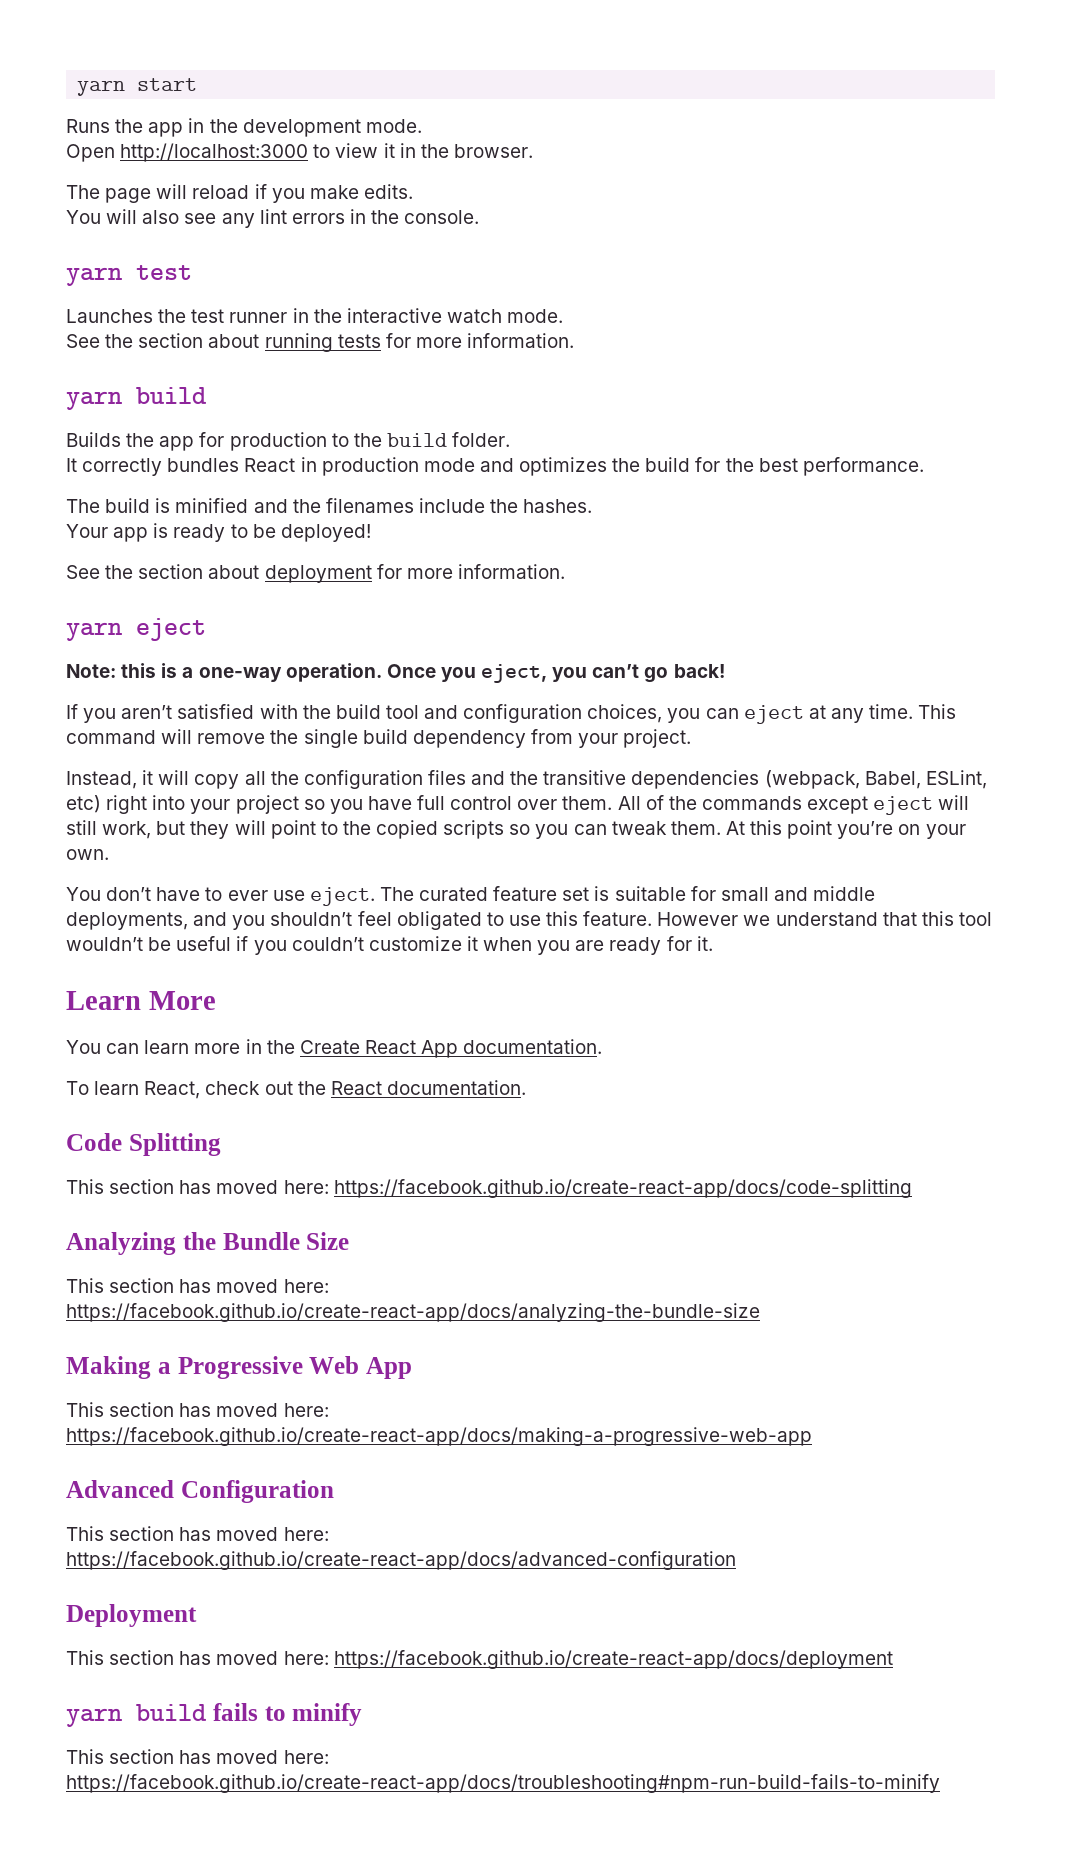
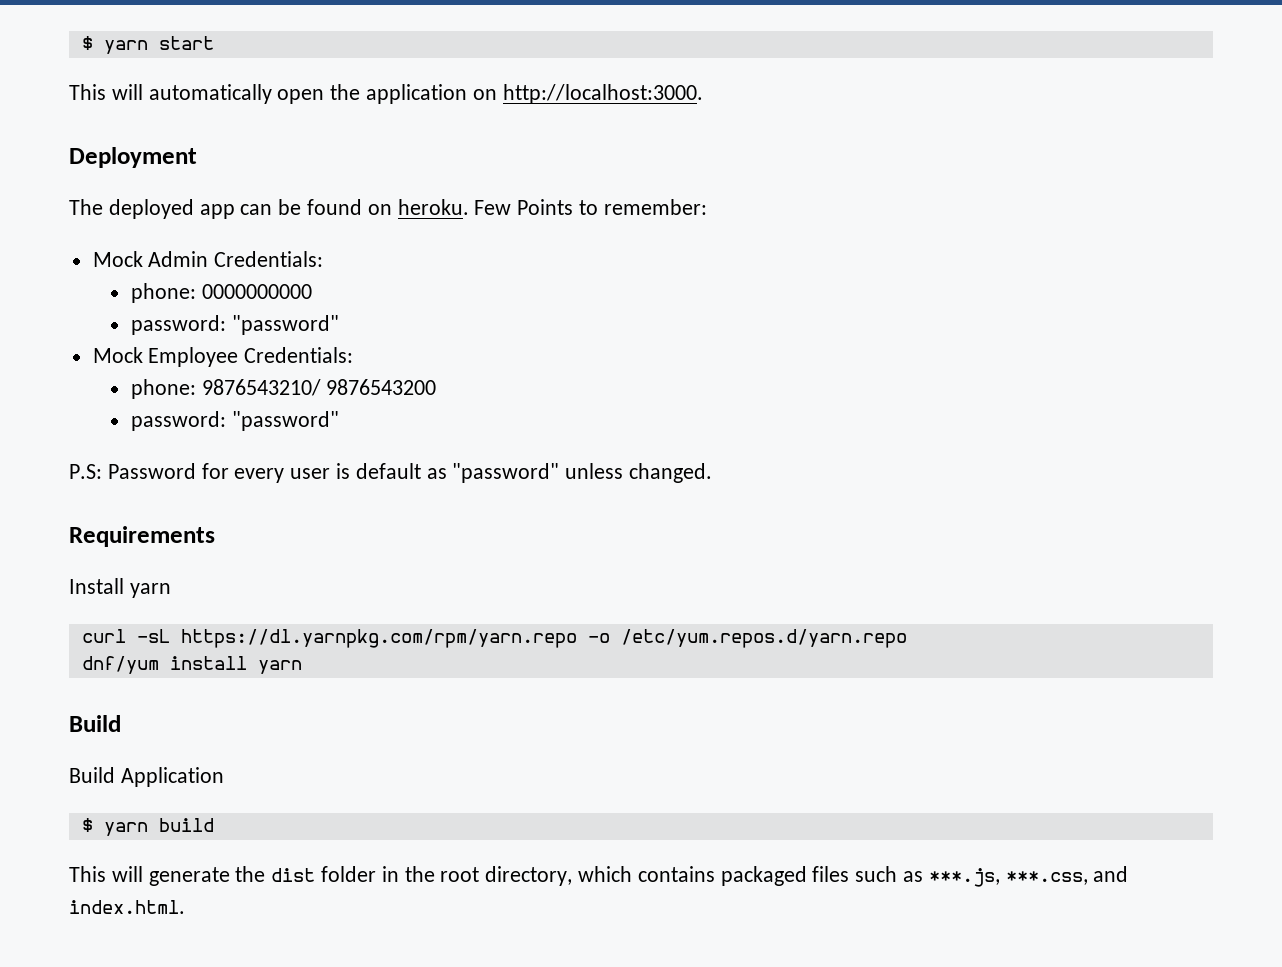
- yarn start
+ $ yarn start
- Runs the app in the development mode.
- Open http://localhost:3000 to view it in the browser.
- The page will reload if you make edits.
- You will also see any lint errors in the console.
- yarn test
- Launches the test runner in the interactive watch mode.
- See the section about running tests for more information.
- yarn build
- Builds the app for production to the build folder.
- It correctly bundles React in production mode and optimizes the build for the best performance.
- The build is minified and the filenames include the hashes.
- Your app is ready to be deployed!
- See the section about deployment for more information.
- yarn eject
- Note: this is a one-way operation. Once you eject, you can’t go back!
- If you aren’t satisfied with the build tool and configuration choices, you can eject at any time. This command will remove the single build dependency from your project.
- Instead, it will copy all the configuration files and the transitive dependencies (webpack, Babel, ESLint, etc) right into your project so you have full control over them. All of the commands except eject will still work, but they will point to the copied scripts so you can tweak them. At this point you’re on your own.
- You don’t have to ever use eject. The curated feature set is suitable for small and middle deployments, and you shouldn’t feel obligated to use this feature. However we understand that this tool wouldn’t be useful if you couldn’t customize it when you are ready for it.
- Learn More
- You can learn more in the Create React App documentation.
- To learn React, check out the React documentation.
- Code Splitting
- This section has moved here: https://facebook.github.io/create-react-app/docs/code-splitting
- Analyzing the Bundle Size
- This section has moved here: https://facebook.github.io/create-react-app/docs/analyzing-the-bundle-size
- Making a Progressive Web App
- This section has moved here: https://facebook.github.io/create-react-app/docs/making-a-progressive-web-app
- Advanced Configuration
- This section has moved here: https://facebook.github.io/create-react-app/docs/advanced-configuration
+ This will automatically open the application on http://localhost:3000.
  Deployment
- This section has moved here: https://facebook.github.io/create-react-app/docs/deployment
- yarn build fails to minify
- This section has moved here: https://facebook.github.io/create-react-app/docs/troubleshooting#npm-run-build-fails-to-minify
+ The deployed app can be found on heroku. Few Points to remember:
+ Mock Admin Credentials:
+ phone: 0000000000
+ password: "password"
+ Mock Employee Credentials:
+ phone: 9876543210/ 9876543200
+ password: "password"
+ P.S: Password for every user is default as "password" unless changed.
+ Requirements
+ Install yarn
+ curl -sL https://dl.yarnpkg.com/rpm/yarn.repo -o /etc/yum.repos.d/yarn.repo
+ dnf/yum install yarn
+ Build
+ Build Application
+ $ yarn build
+ This will generate the dist folder in the root directory, which contains packaged files such as ***.js, ***.css, and index.html.

